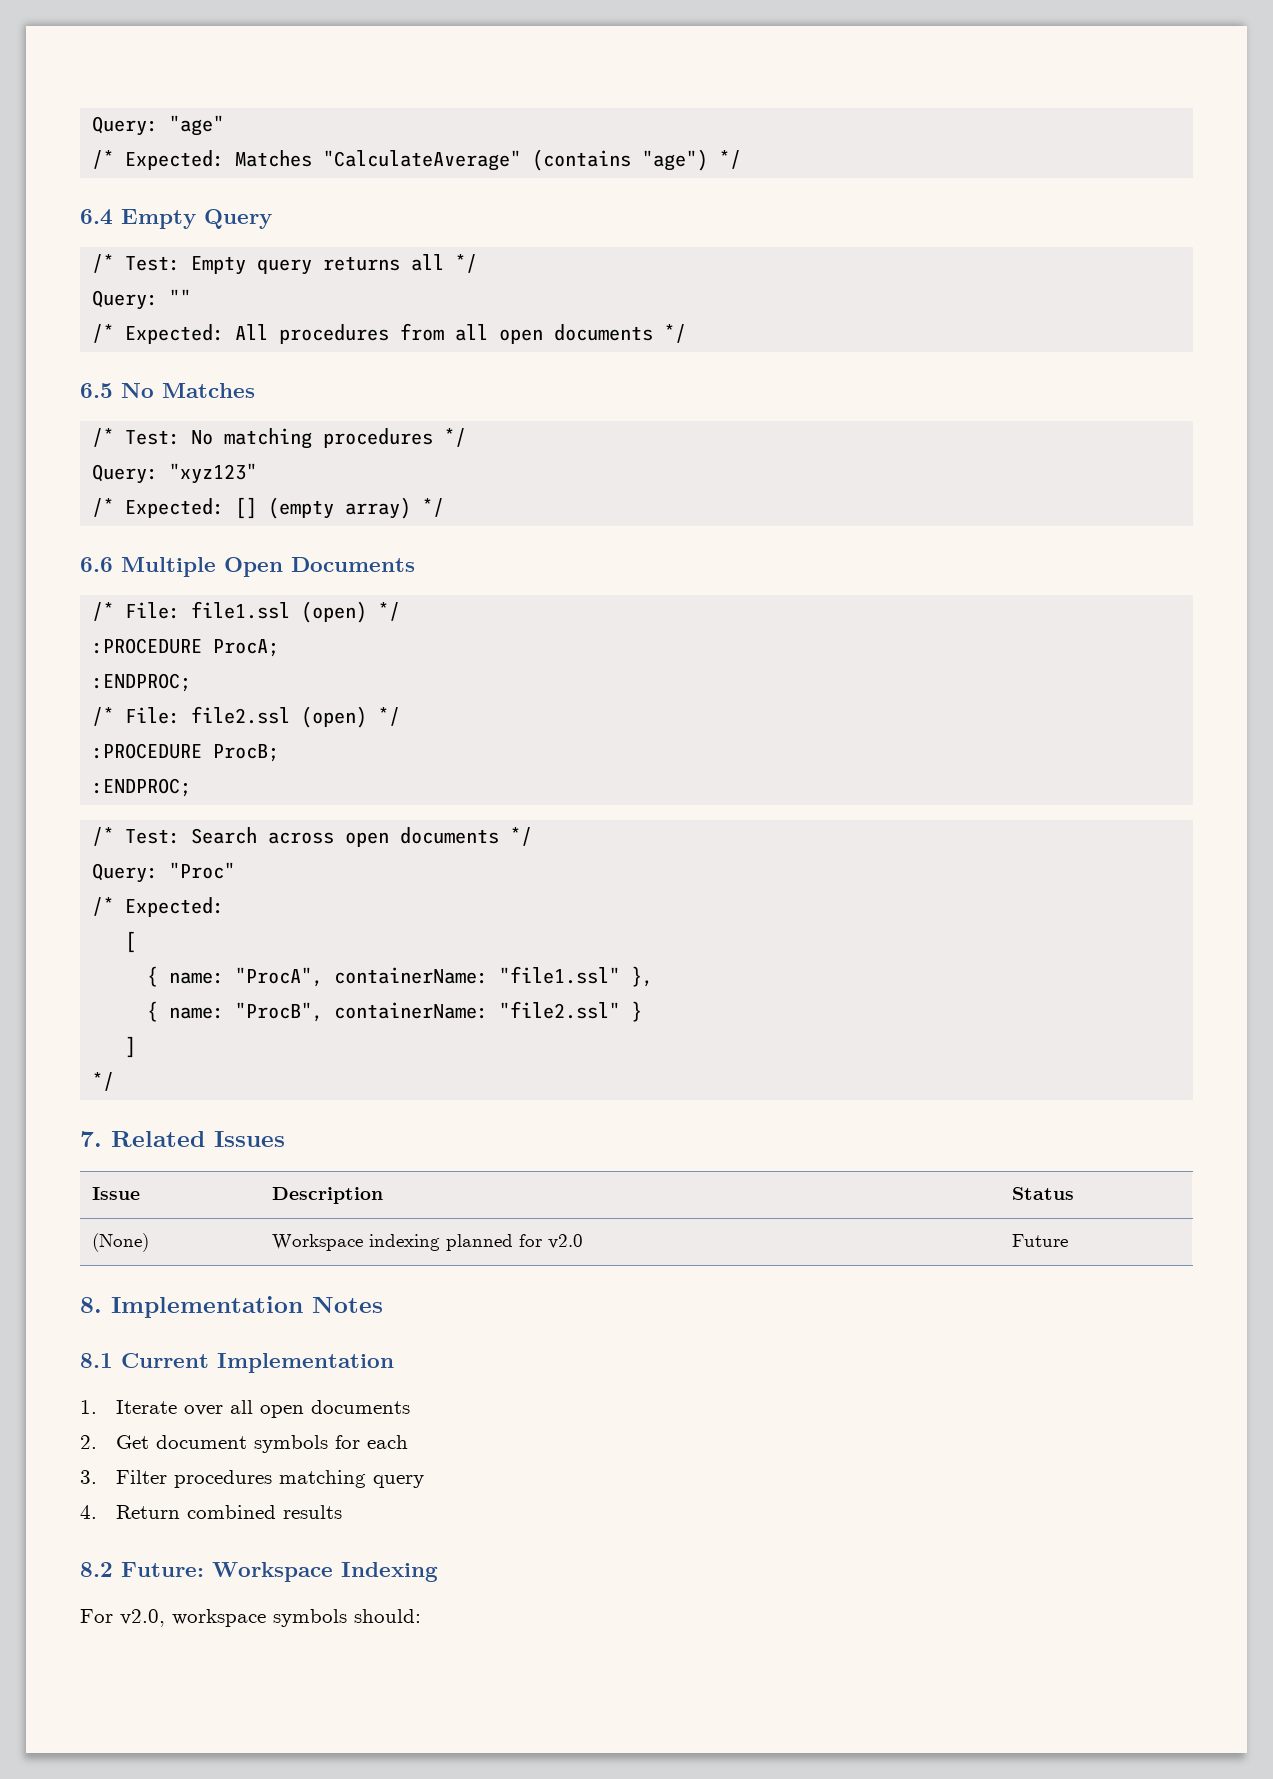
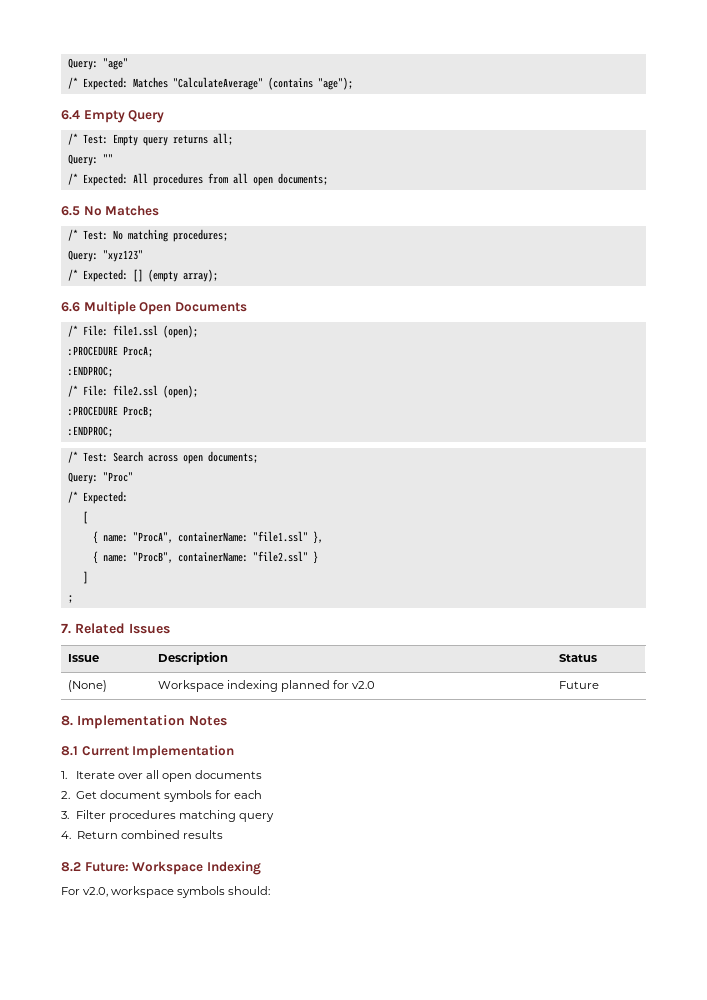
- /* Expected: Matches "CalculateAverage" (contains "age") */
+ /* Expected: Matches "CalculateAverage" (contains "age");
- /* Test: Empty query returns all */
+ /* Test: Empty query returns all;
- /* Expected: All procedures from all open documents */
+ /* Expected: All procedures from all open documents;
- /* Test: No matching procedures */
+ /* Test: No matching procedures;
- /* Expected: [] (empty array) */
+ /* Expected: [] (empty array);
- /* File: file1.ssl (open) */
+ /* File: file1.ssl (open);
- /* File: file2.ssl (open) */
+ /* File: file2.ssl (open);
- /* Test: Search across open documents */
+ /* Test: Search across open documents;
  ]
- */
+ ;

